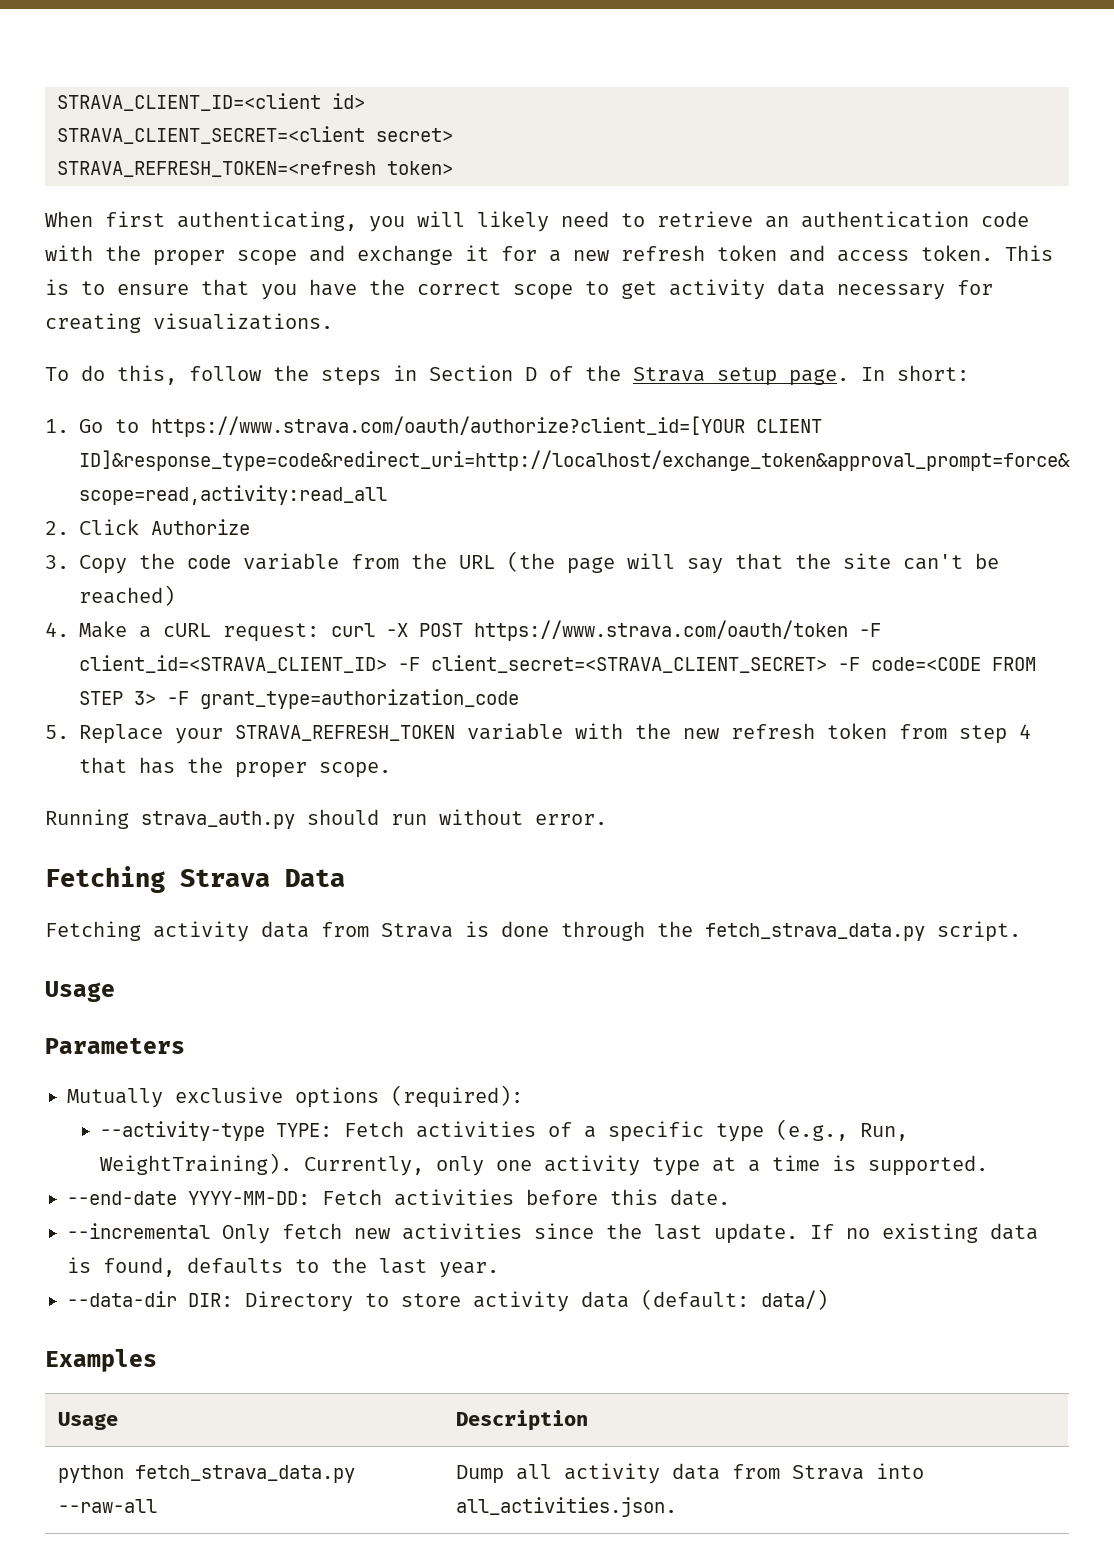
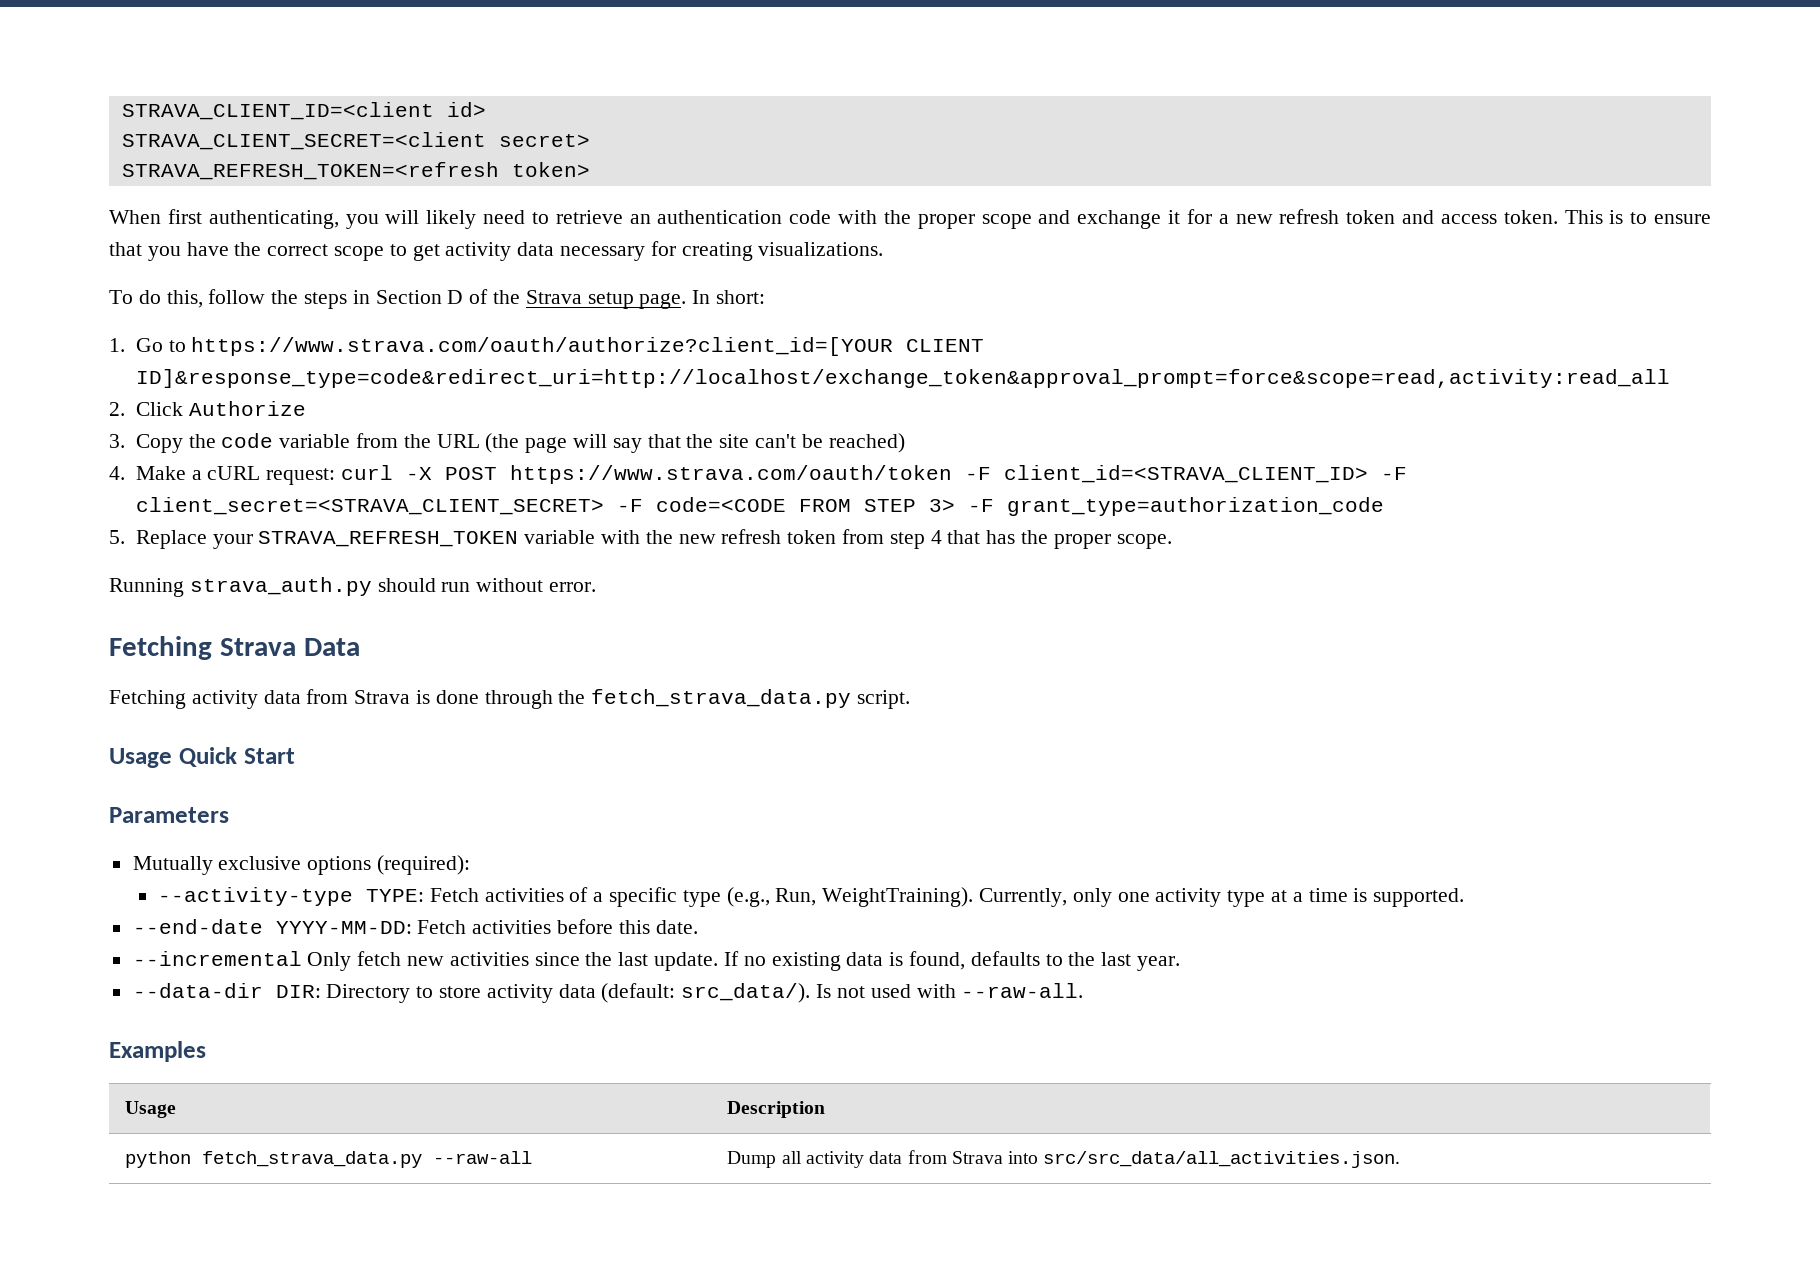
  Fetching activity data from Strava is done through the fetch_strava_data.py script.
- Usage
+ Usage Quick Start
- --data-dir DIR: Directory to store activity data (default: data/)
+ --data-dir DIR: Directory to store activity data (default: src_data/). Is not used with --raw-all.
- python fetch_strava_data.py --raw-all | Dump all activity data from Strava into all_activities.json.
+ python fetch_strava_data.py --raw-all | Dump all activity data from Strava into src/src_data/all_activities.json.

